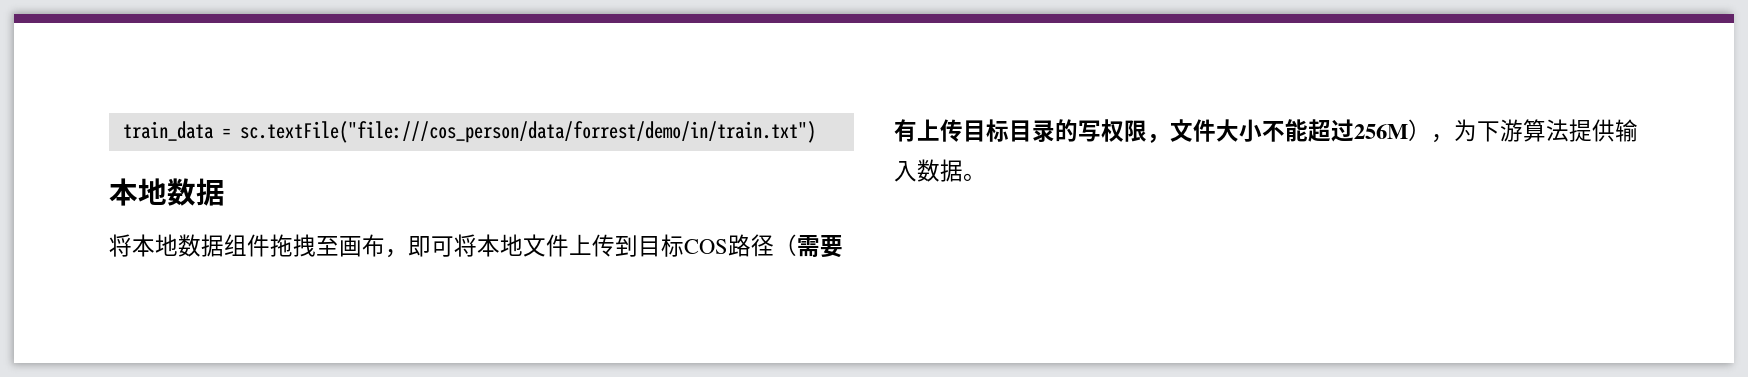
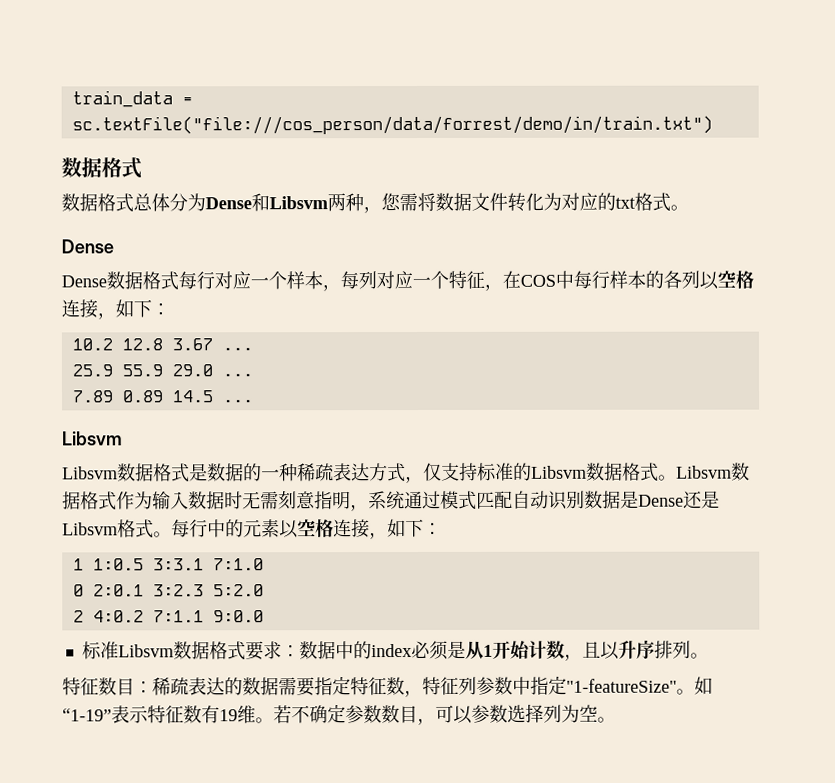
  train_data = sc.textFile("file:///cos_person/data/forrest/demo/in/train.txt")
- 本地数据
- 将本地数据组件拖拽至画布，即可将本地文件上传到目标COS路径（需要有上传目标目录的写权限，文件大小不能超过256M），为下游算法提供输入数据。
+ 数据格式
+ 数据格式总体分为Dense和Libsvm两种，您需将数据文件转化为对应的txt格式。
+ Dense
+ Dense数据格式每行对应一个样本，每列对应一个特征，在COS中每行样本的各列以空格连接，如下：
+ 10.2 12.8 3.67 ...
+ 25.9 55.9 29.0 ...
+ 7.89 0.89 14.5 ...
+ Libsvm
+ Libsvm数据格式是数据的一种稀疏表达方式，仅支持标准的Libsvm数据格式。Libsvm数据格式作为输入数据时无需刻意指明，系统通过模式匹配自动识别数据是Dense还是Libsvm格式。每行中的元素以空格连接，如下：
+ 1 1:0.5 3:3.1 7:1.0
+ 0 2:0.1 3:2.3 5:2.0
+ 2 4:0.2 7:1.1 9:0.0
+ 标准Libsvm数据格式要求：数据中的index必须是从1开始计数，且以升序排列。
+ 特征数目：稀疏表达的数据需要指定特征数，特征列参数中指定"1-featureSize"。如“1-19”表示特征数有19维。若不确定参数数目，可以参数选择列为空。

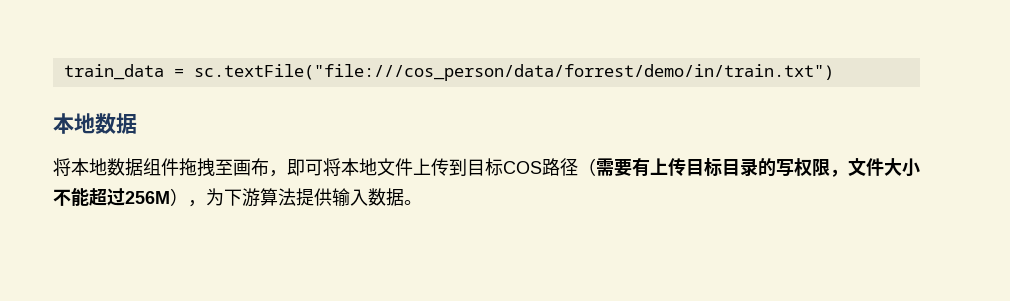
  train_data = sc.textFile("file:///cos_person/data/forrest/demo/in/train.txt")
- 数据格式
- 数据格式总体分为Dense和Libsvm两种，您需将数据文件转化为对应的txt格式。
- Dense
- Dense数据格式每行对应一个样本，每列对应一个特征，在COS中每行样本的各列以空格连接，如下：
- 10.2 12.8 3.67 ...
- 25.9 55.9 29.0 ...
- 7.89 0.89 14.5 ...
- Libsvm
- Libsvm数据格式是数据的一种稀疏表达方式，仅支持标准的Libsvm数据格式。Libsvm数据格式作为输入数据时无需刻意指明，系统通过模式匹配自动识别数据是Dense还是Libsvm格式。每行中的元素以空格连接，如下：
- 1 1:0.5 3:3.1 7:1.0
- 0 2:0.1 3:2.3 5:2.0
- 2 4:0.2 7:1.1 9:0.0
- 标准Libsvm数据格式要求：数据中的index必须是从1开始计数，且以升序排列。
- 特征数目：稀疏表达的数据需要指定特征数，特征列参数中指定"1-featureSize"。如“1-19”表示特征数有19维。若不确定参数数目，可以参数选择列为空。
+ 本地数据
+ 将本地数据组件拖拽至画布，即可将本地文件上传到目标COS路径（需要有上传目标目录的写权限，文件大小不能超过256M），为下游算法提供输入数据。

